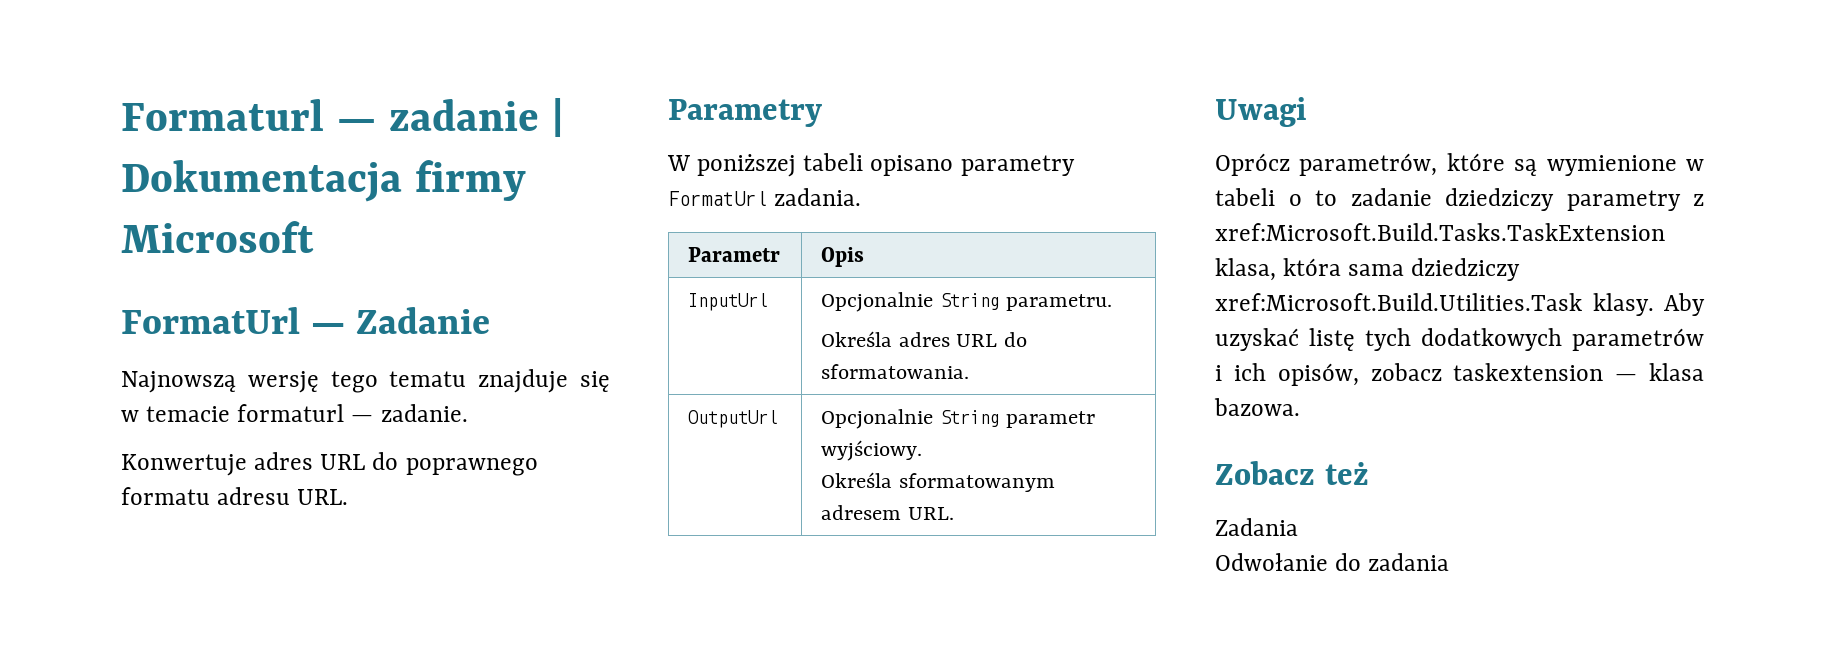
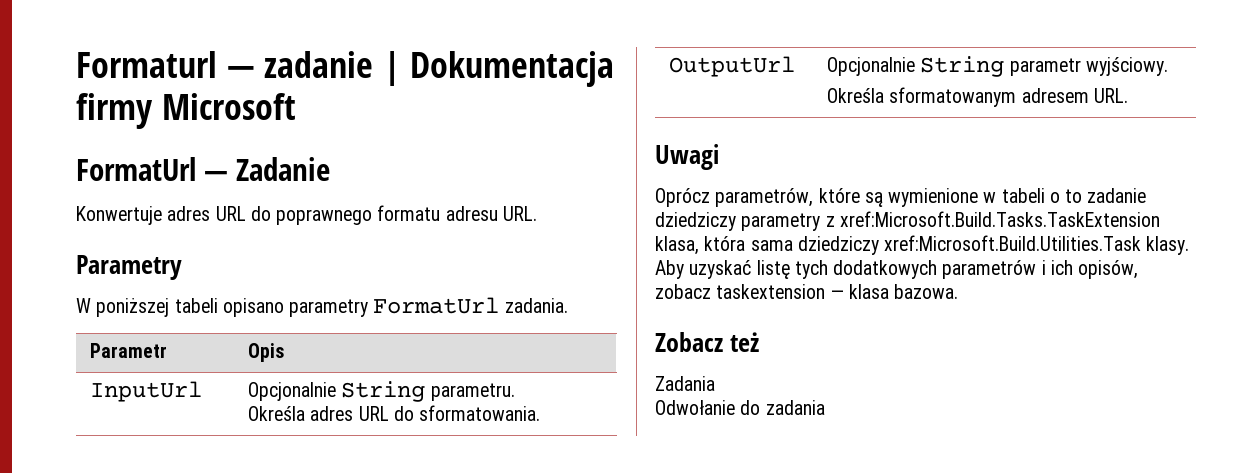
- Najnowszą wersję tego tematu znajduje się w temacie formaturl — zadanie.

